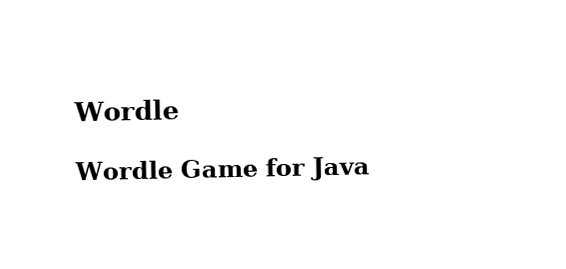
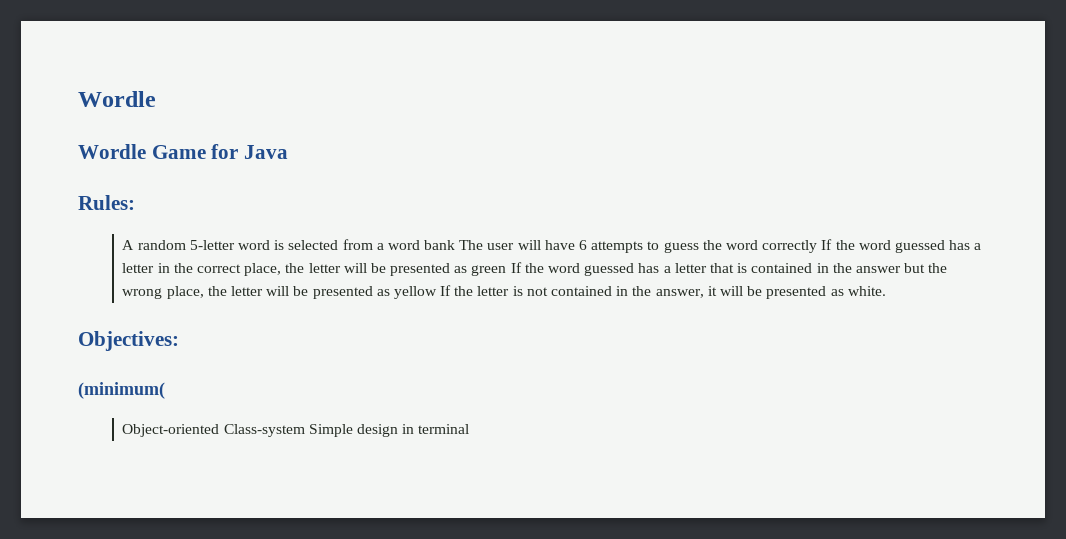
+ Rules:
+ A random 5-letter word is selected from a word bank The user will have 6 attempts to guess the word correctly If the word guessed has a letter in the correct place, the letter will be presented as green If the word guessed has a letter that is contained in the answer but the wrong place, the letter will be presented as yellow If the letter is not contained in the answer, it will be presented as white.
+ Objectives:
+ (minimum(
+ Object-oriented Class-system Simple design in terminal

